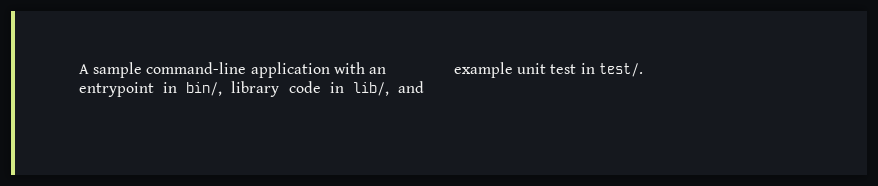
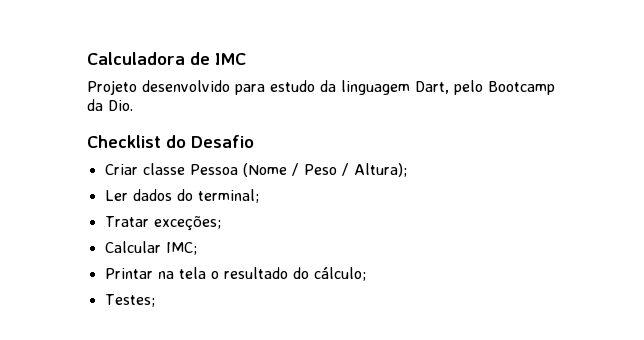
- A sample command-line application with an entrypoint in bin/, library code in lib/, and example unit test in test/.
+ Calculadora de IMC
+ Projeto desenvolvido para estudo da linguagem Dart, pelo Bootcamp da Dio.
+ Checklist do Desafio
+ Criar classe Pessoa (Nome / Peso / Altura);
+ Ler dados do terminal;
+ Tratar exceções;
+ Calcular IMC;
+ Printar na tela o resultado do cálculo;
+ Testes;

